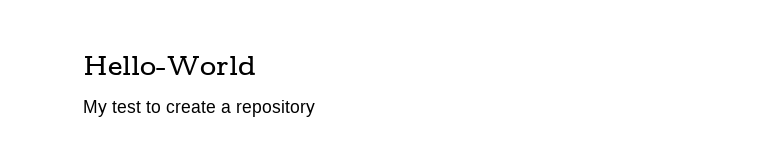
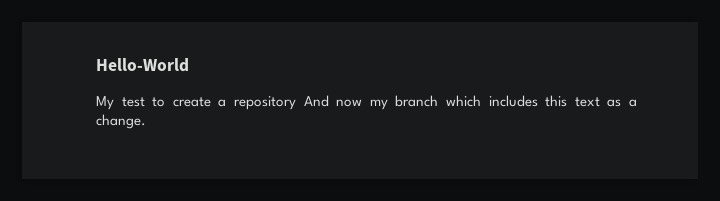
- My test to create a repository
+ My test to create a repository And now my branch which includes this text as a change.

